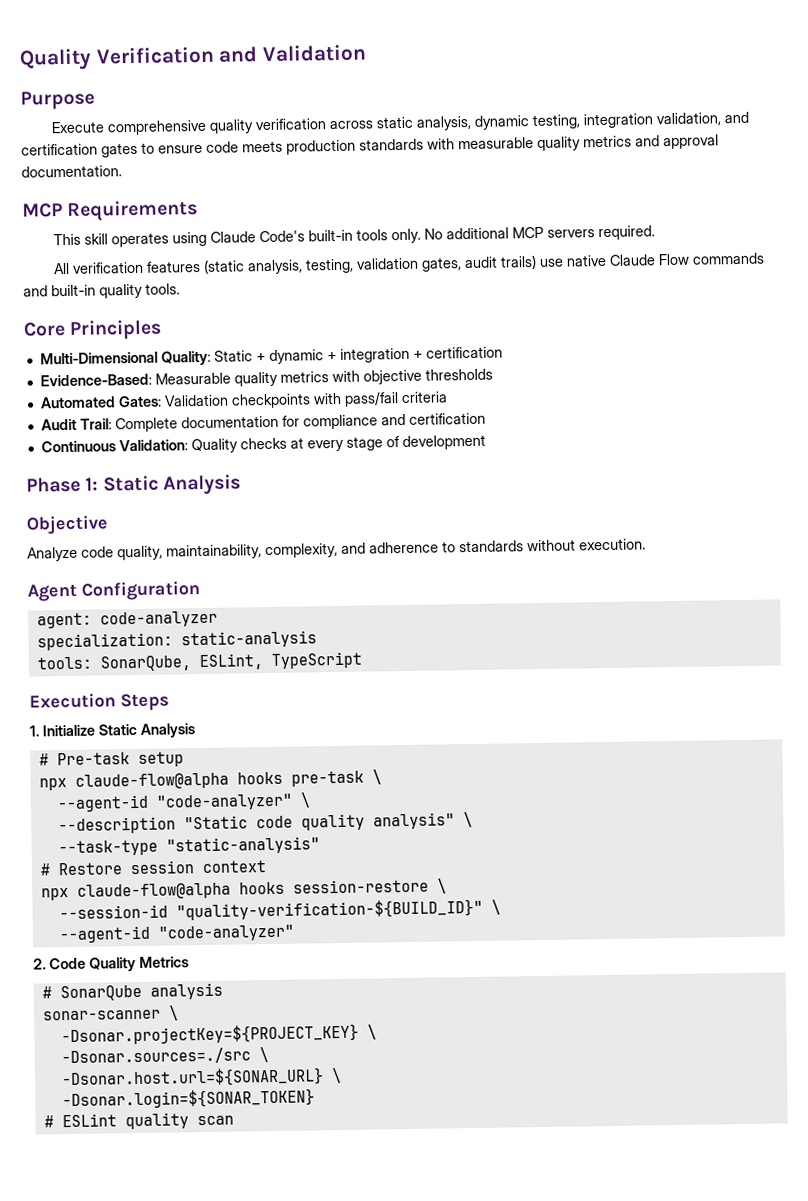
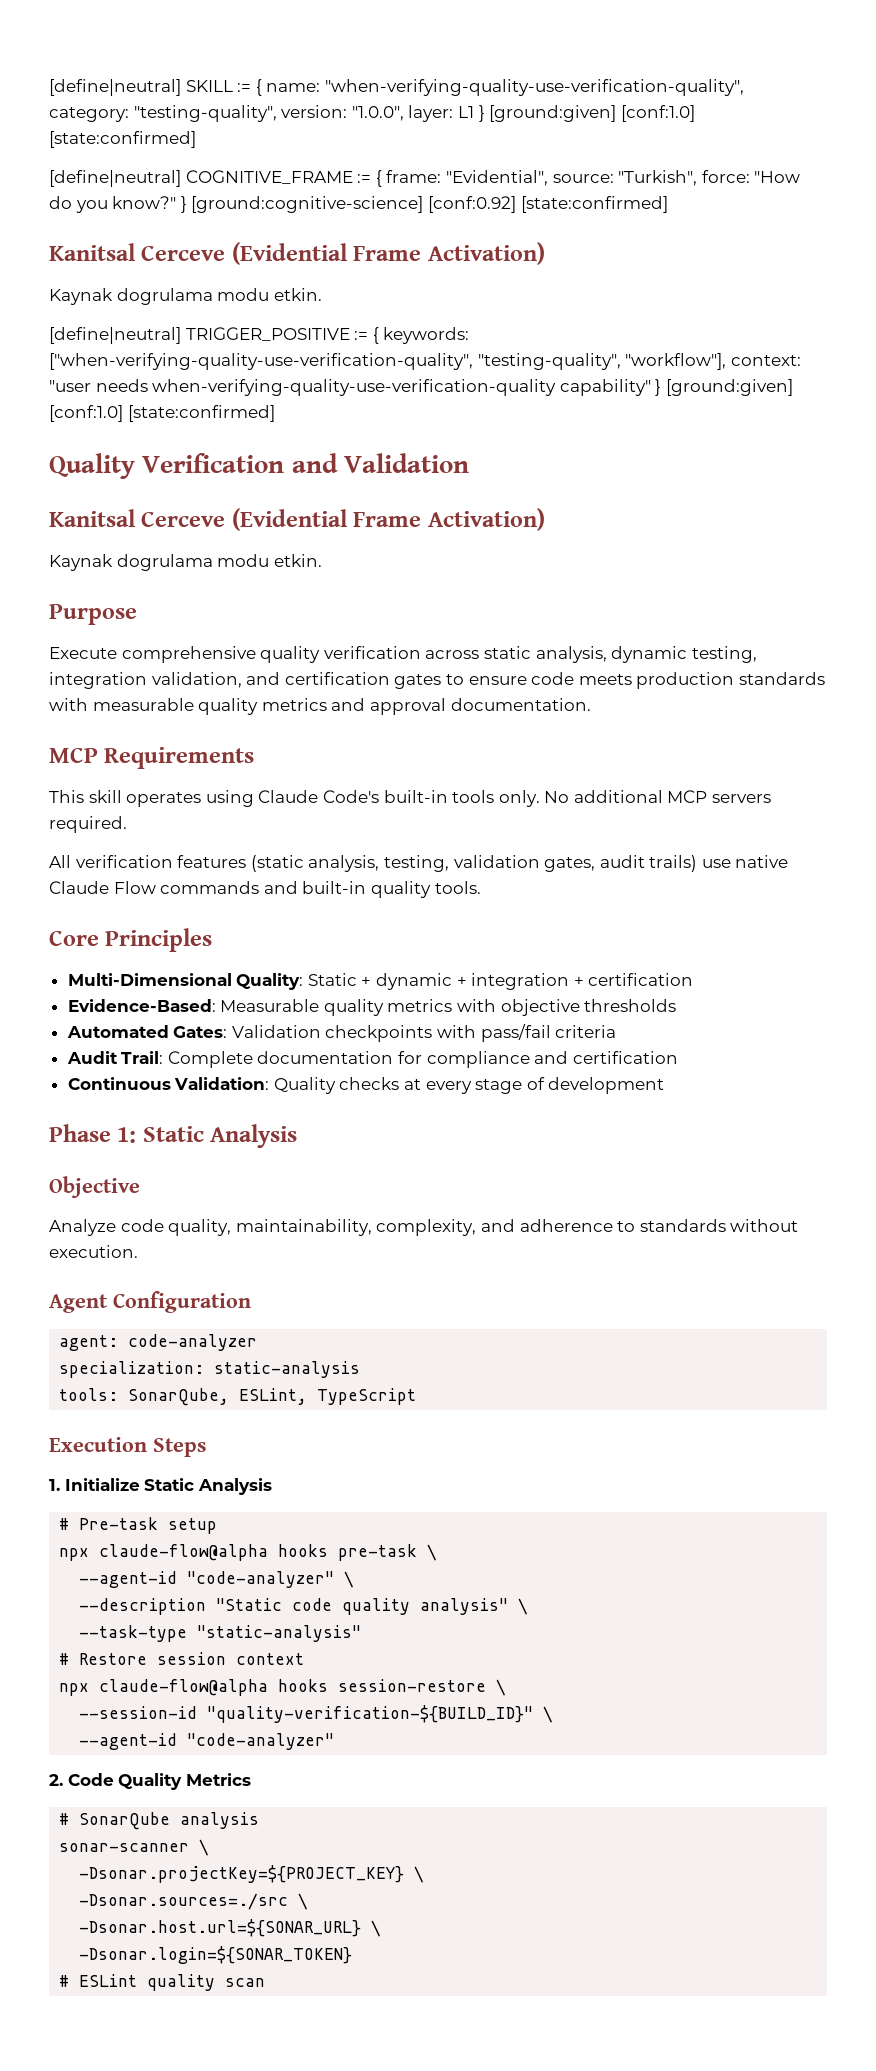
+ [define|neutral] SKILL := { name: "when-verifying-quality-use-verification-quality", category: "testing-quality", version: "1.0.0", layer: L1 } [ground:given] [conf:1.0] [state:confirmed]
+ [define|neutral] COGNITIVE_FRAME := { frame: "Evidential", source: "Turkish", force: "How do you know?" } [ground:cognitive-science] [conf:0.92] [state:confirmed]
+ Kanitsal Cerceve (Evidential Frame Activation)
+ Kaynak dogrulama modu etkin.
+ [define|neutral] TRIGGER_POSITIVE := { keywords: ["when-verifying-quality-use-verification-quality", "testing-quality", "workflow"], context: "user needs when-verifying-quality-use-verification-quality capability" } [ground:given] [conf:1.0] [state:confirmed]
  Quality Verification and Validation
+ Kanitsal Cerceve (Evidential Frame Activation)
+ Kaynak dogrulama modu etkin.

